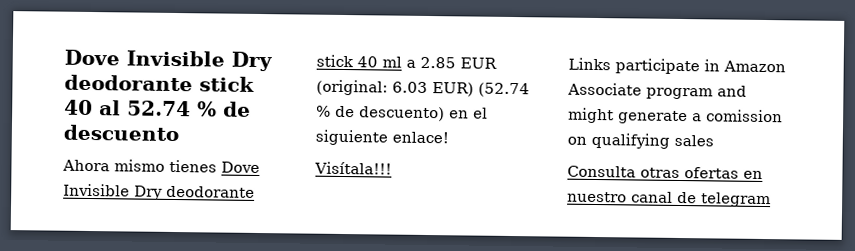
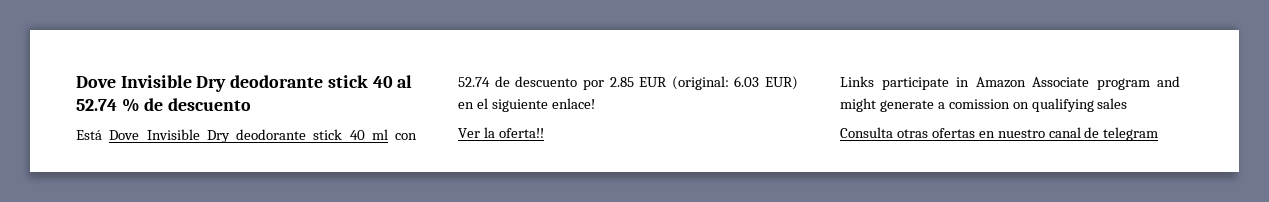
- Ahora mismo tienes Dove Invisible Dry deodorante stick 40 ml a 2.85 EUR (original: 6.03 EUR) (52.74 % de descuento) en el siguiente enlace!
+ Está Dove Invisible Dry deodorante stick 40 ml con 52.74 de descuento por 2.85 EUR (original: 6.03 EUR) en el siguiente enlace!
- Visítala!!!
+ Ver la oferta!!

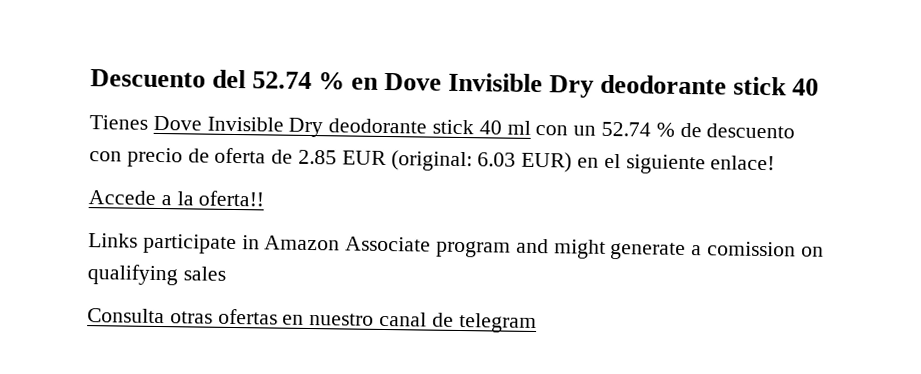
- Dove Invisible Dry deodorante stick 40 al 52.74 % de descuento
- Está Dove Invisible Dry deodorante stick 40 ml con 52.74 de descuento por 2.85 EUR (original: 6.03 EUR) en el siguiente enlace!
+ Descuento del 52.74 % en Dove Invisible Dry deodorante stick 40
+ Tienes Dove Invisible Dry deodorante stick 40 ml con un 52.74 % de descuento con precio de oferta de 2.85 EUR (original: 6.03 EUR) en el siguiente enlace!
- Ver la oferta!!
+ Accede a la oferta!!

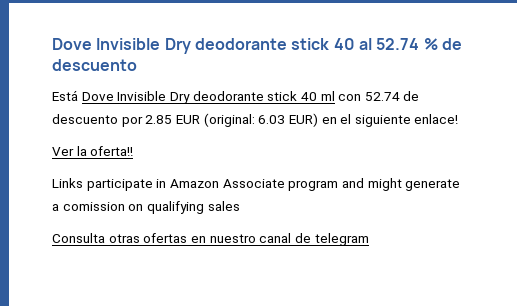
- Descuento del 52.74 % en Dove Invisible Dry deodorante stick 40
- Tienes Dove Invisible Dry deodorante stick 40 ml con un 52.74 % de descuento con precio de oferta de 2.85 EUR (original: 6.03 EUR) en el siguiente enlace!
+ Dove Invisible Dry deodorante stick 40 al 52.74 % de descuento
+ Está Dove Invisible Dry deodorante stick 40 ml con 52.74 de descuento por 2.85 EUR (original: 6.03 EUR) en el siguiente enlace!
- Accede a la oferta!!
+ Ver la oferta!!

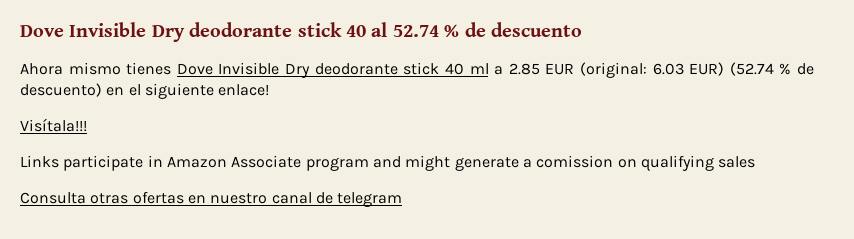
- Está Dove Invisible Dry deodorante stick 40 ml con 52.74 de descuento por 2.85 EUR (original: 6.03 EUR) en el siguiente enlace!
+ Ahora mismo tienes Dove Invisible Dry deodorante stick 40 ml a 2.85 EUR (original: 6.03 EUR) (52.74 % de descuento) en el siguiente enlace!
- Ver la oferta!!
+ Visítala!!!

